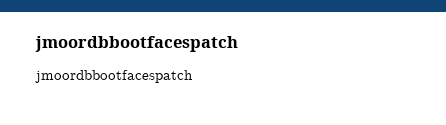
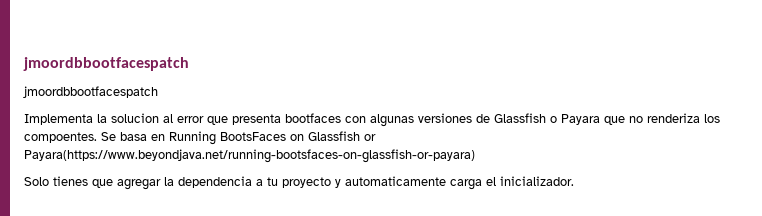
+ Implementa la solucion al error que presenta bootfaces con algunas versiones de Glassfish o Payara que no renderiza los compoentes. Se basa en Running BootsFaces on Glassfish or Payara(https://www.beyondjava.net/running-bootsfaces-on-glassfish-or-payara)
+ Solo tienes que agregar la dependencia a tu proyecto y automaticamente carga el inicializador.

